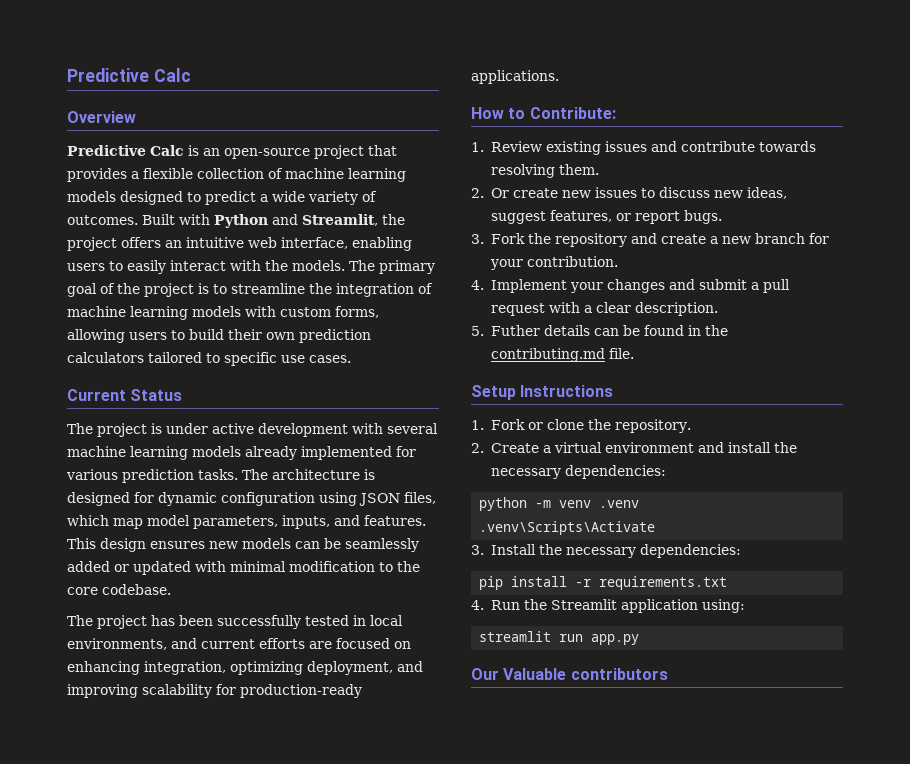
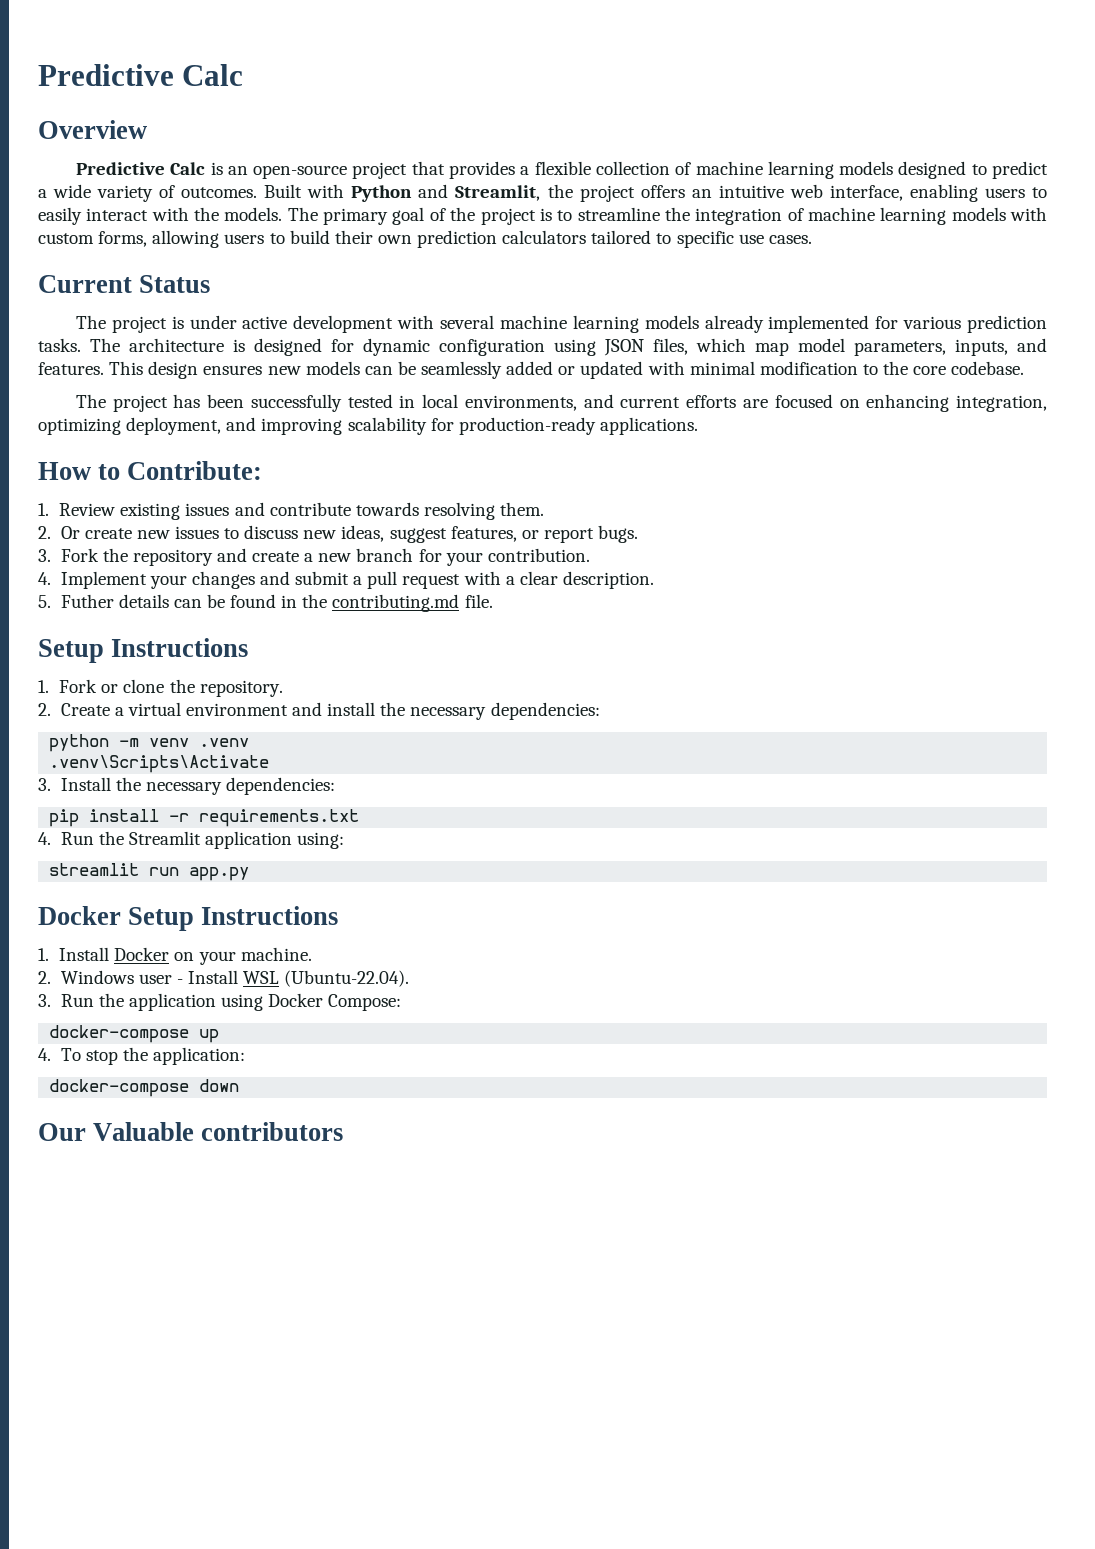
+ Docker Setup Instructions
+ 1. Install Docker on your machine.
+ 2. Windows user - Install WSL (Ubuntu-22.04).
+ 3. Run the application using Docker Compose:
+ docker-compose up
+ 4. To stop the application:
+ docker-compose down

